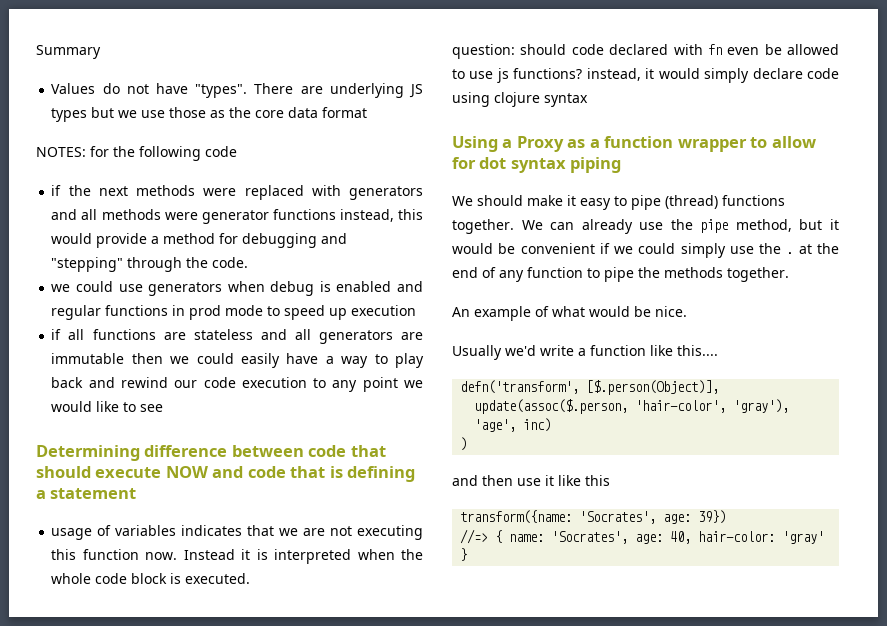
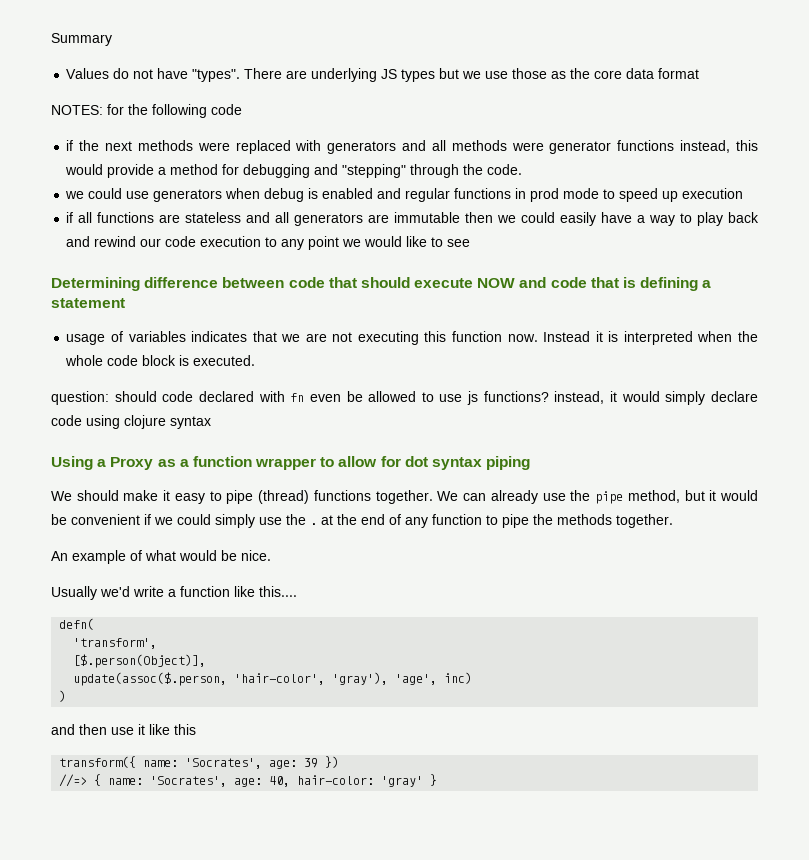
- defn('transform', [$.person(Object)],
+ defn(
+ 'transform',
+ [$.person(Object)],
- transform({name: 'Socrates', age: 39})
+ transform({ name: 'Socrates', age: 39 })

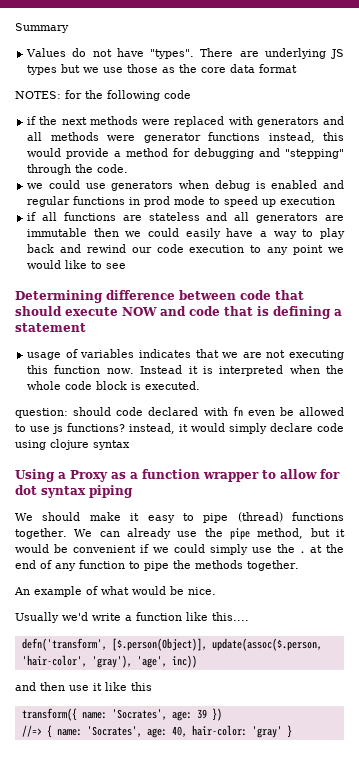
- defn(
- 'transform',
- [$.person(Object)],
- update(assoc($.person, 'hair-color', 'gray'), 'age', inc)
- )
+ defn('transform', [$.person(Object)], update(assoc($.person, 'hair-color', 'gray'), 'age', inc))

